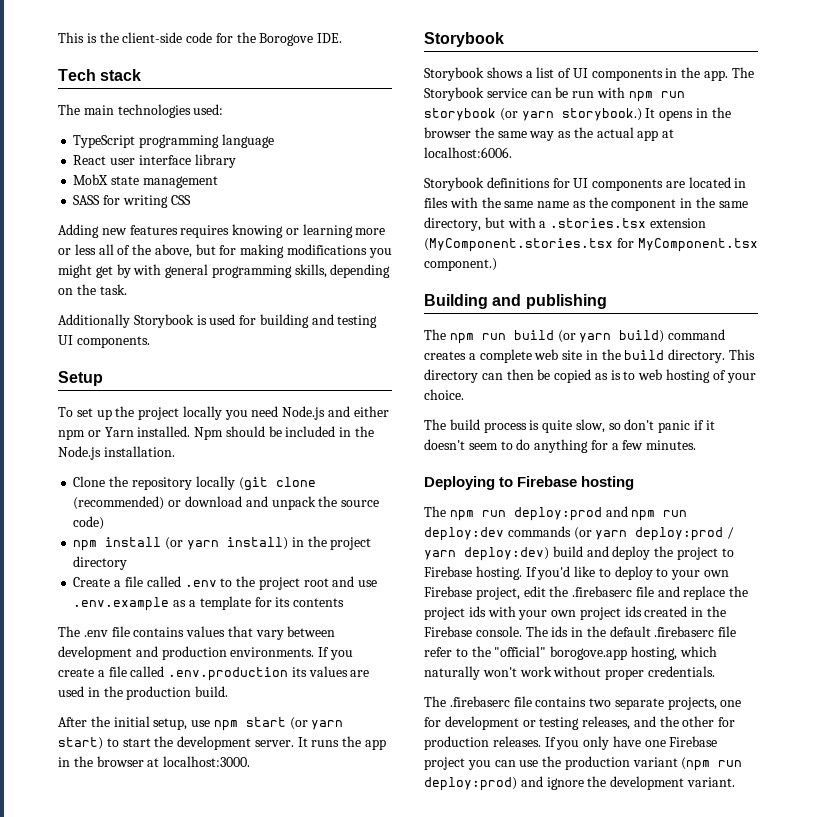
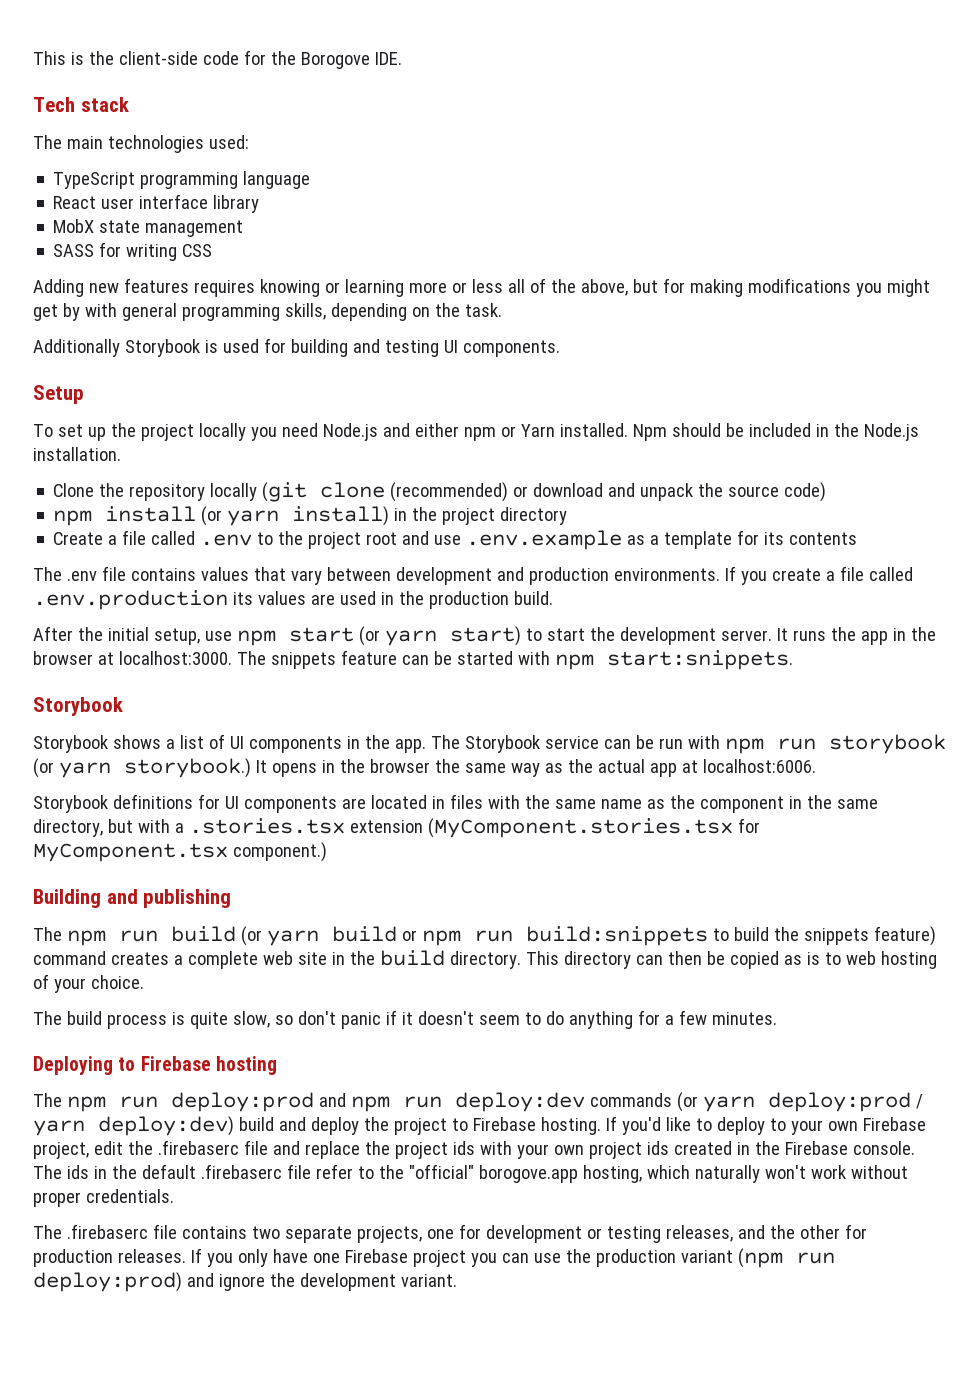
+ The snippets feature can be started with npm start:snippets.
- The npm run build (or yarn build) command creates a complete web site in the build directory.
+ The npm run build (or yarn build or npm run build:snippets to build the snippets feature) command creates a complete web site in the build directory.

